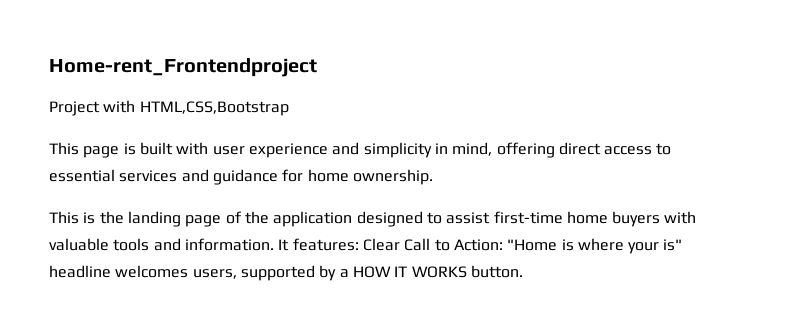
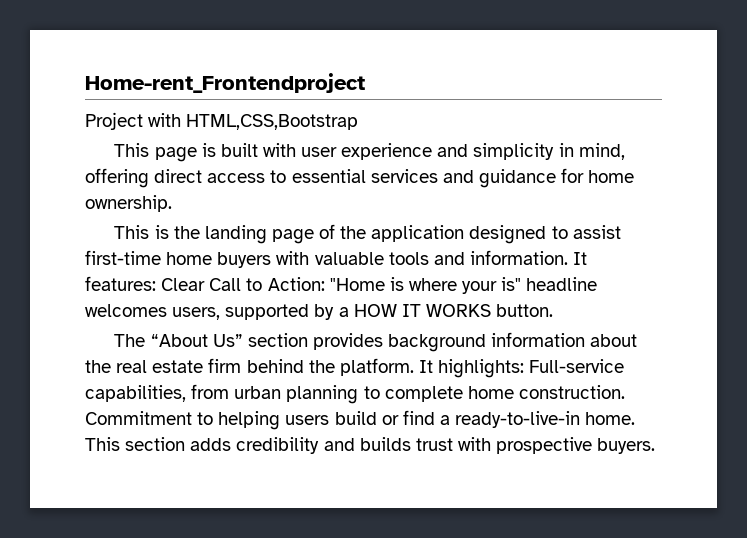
+ The “About Us” section provides background information about the real estate firm behind the platform. It highlights: Full-service capabilities, from urban planning to complete home construction. Commitment to helping users build or find a ready-to-live-in home. This section adds credibility and builds trust with prospective buyers.

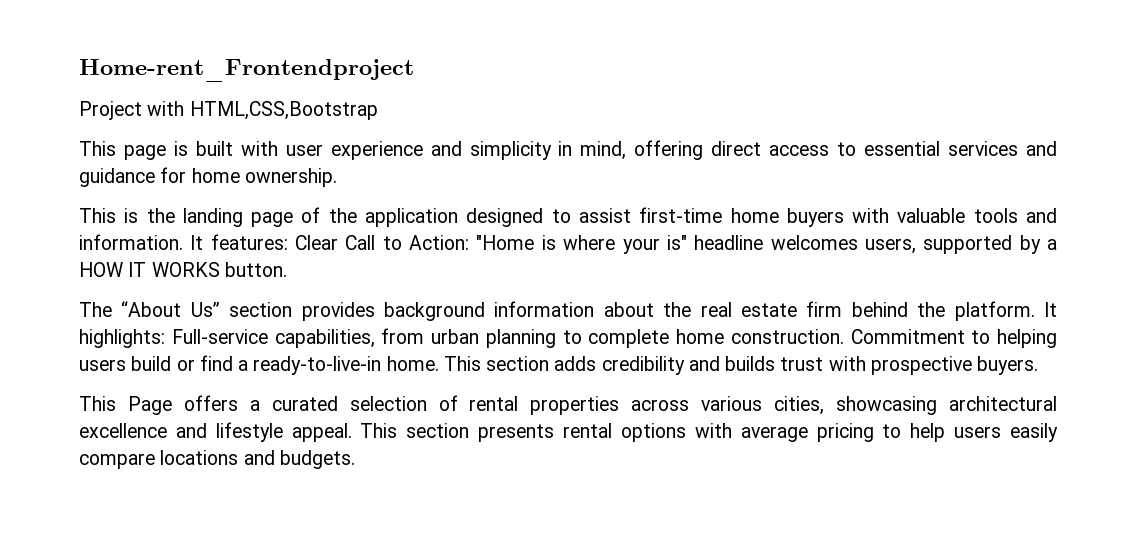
+ This Page offers a curated selection of rental properties across various cities, showcasing architectural excellence and lifestyle appeal. This section presents rental options with average pricing to help users easily compare locations and budgets.

